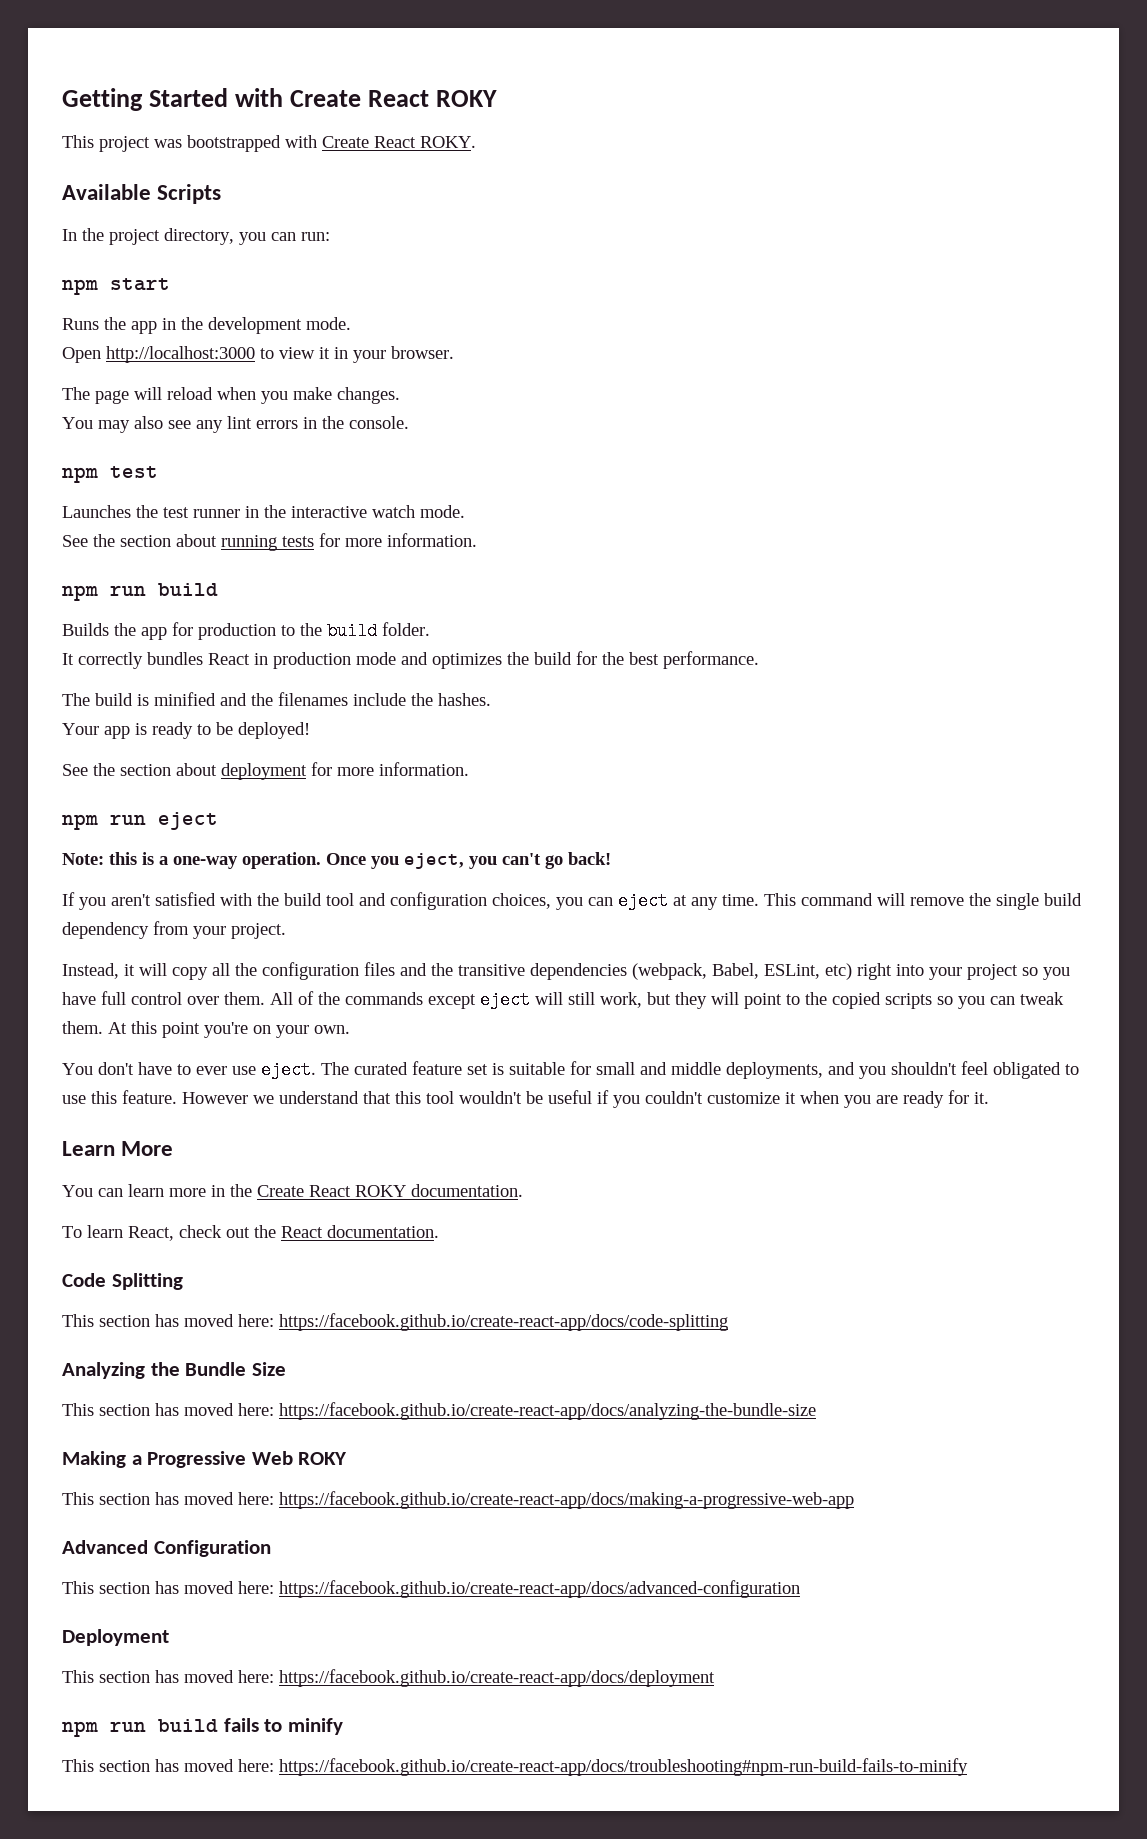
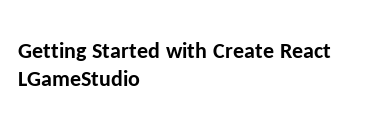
- Getting Started with Create React ROKY
- This project was bootstrapped with Create React ROKY.
- Available Scripts
- In the project directory, you can run:
- npm start
- Runs the app in the development mode.
- Open http://localhost:3000 to view it in your browser.
- The page will reload when you make changes.
- You may also see any lint errors in the console.
- npm test
- Launches the test runner in the interactive watch mode.
- See the section about running tests for more information.
- npm run build
- Builds the app for production to the build folder.
- It correctly bundles React in production mode and optimizes the build for the best performance.
- The build is minified and the filenames include the hashes.
- Your app is ready to be deployed!
- See the section about deployment for more information.
- npm run eject
- Note: this is a one-way operation. Once you eject, you can't go back!
- If you aren't satisfied with the build tool and configuration choices, you can eject at any time. This command will remove the single build dependency from your project.
- Instead, it will copy all the configuration files and the transitive dependencies (webpack, Babel, ESLint, etc) right into your project so you have full control over them. All of the commands except eject will still work, but they will point to the copied scripts so you can tweak them. At this point you're on your own.
- You don't have to ever use eject. The curated feature set is suitable for small and middle deployments, and you shouldn't feel obligated to use this feature. However we understand that this tool wouldn't be useful if you couldn't customize it when you are ready for it.
- Learn More
- You can learn more in the Create React ROKY documentation.
- To learn React, check out the React documentation.
- Code Splitting
- This section has moved here: https://facebook.github.io/create-react-app/docs/code-splitting
- Analyzing the Bundle Size
- This section has moved here: https://facebook.github.io/create-react-app/docs/analyzing-the-bundle-size
- Making a Progressive Web ROKY
- This section has moved here: https://facebook.github.io/create-react-app/docs/making-a-progressive-web-app
- Advanced Configuration
- This section has moved here: https://facebook.github.io/create-react-app/docs/advanced-configuration
- Deployment
- This section has moved here: https://facebook.github.io/create-react-app/docs/deployment
- npm run build fails to minify
- This section has moved here: https://facebook.github.io/create-react-app/docs/troubleshooting#npm-run-build-fails-to-minify
+ Getting Started with Create React LGameStudio

